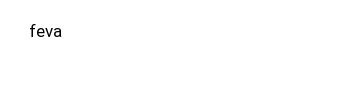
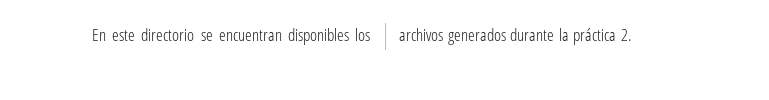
- feva
+ En este directorio se encuentran disponibles los archivos generados durante la práctica 2.

